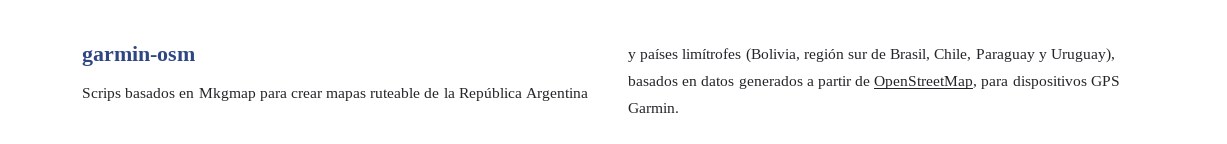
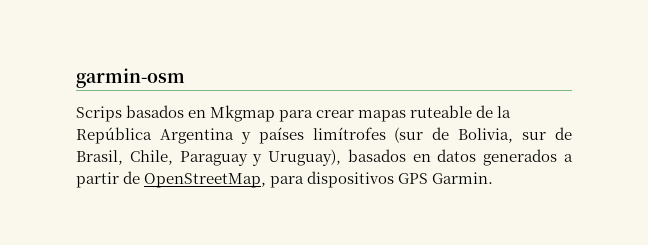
- Scrips basados en Mkgmap para crear mapas ruteable de la República Argentina y países limítrofes (Bolivia, región sur de Brasil, Chile, Paraguay y Uruguay), basados en datos generados a partir de OpenStreetMap, para dispositivos GPS Garmin.
+ Scrips basados en Mkgmap para crear mapas ruteable de la República Argentina y países limítrofes (sur de Bolivia, sur de Brasil, Chile, Paraguay y Uruguay), basados en datos generados a partir de OpenStreetMap, para dispositivos GPS Garmin.

